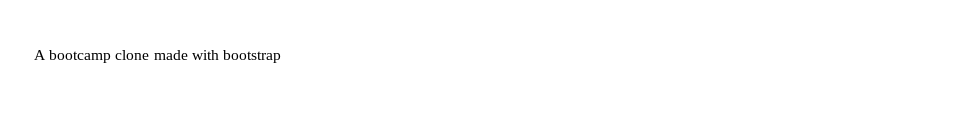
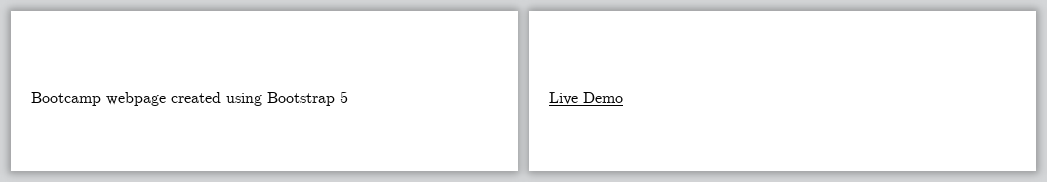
- A bootcamp clone made with bootstrap
+ Bootcamp webpage created using Bootstrap 5
+ Live Demo

